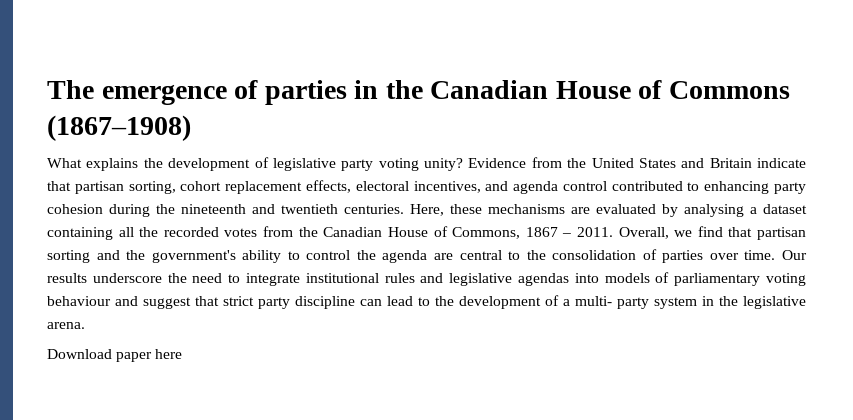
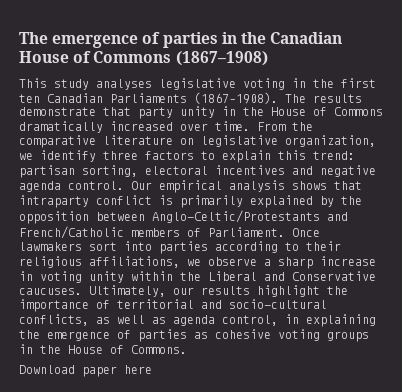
- What explains the development of legislative party voting unity? Evidence from the United States and Britain indicate that partisan sorting, cohort replacement effects, electoral incentives, and agenda control contributed to enhancing party cohesion during the nineteenth and twentieth centuries. Here, these mechanisms are evaluated by analysing a dataset containing all the recorded votes from the Canadian House of Commons, 1867 – 2011. Overall, we find that partisan sorting and the government's ability to control the agenda are central to the consolidation of parties over time. Our results underscore the need to integrate institutional rules and legislative agendas into models of parliamentary voting behaviour and suggest that strict party discipline can lead to the development of a multi- party system in the legislative arena.
+ This study analyses legislative voting in the first ten Canadian Parliaments (1867–1908). The results demonstrate that party unity in the House of Commons dramatically increased over time. From the comparative literature on legislative organization, we identify three factors to explain this trend: partisan sorting, electoral incentives and negative agenda control. Our empirical analysis shows that intraparty conflict is primarily explained by the opposition between Anglo-Celtic/Protestants and French/Catholic members of Parliament. Once lawmakers sort into parties according to their religious affiliations, we observe a sharp increase in voting unity within the Liberal and Conservative caucuses. Ultimately, our results highlight the importance of territorial and socio-cultural conflicts, as well as agenda control, in explaining the emergence of parties as cohesive voting groups in the House of Commons.

